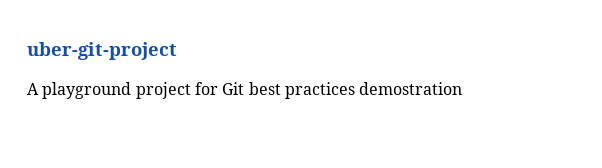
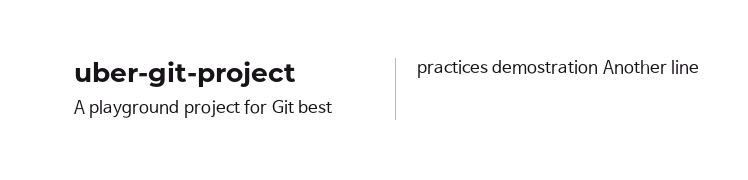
- A playground project for Git best practices demostration
+ A playground project for Git best practices demostration Another line

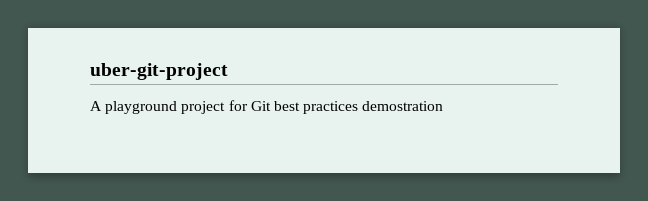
- A playground project for Git best practices demostration Another line
+ A playground project for Git best practices demostration

